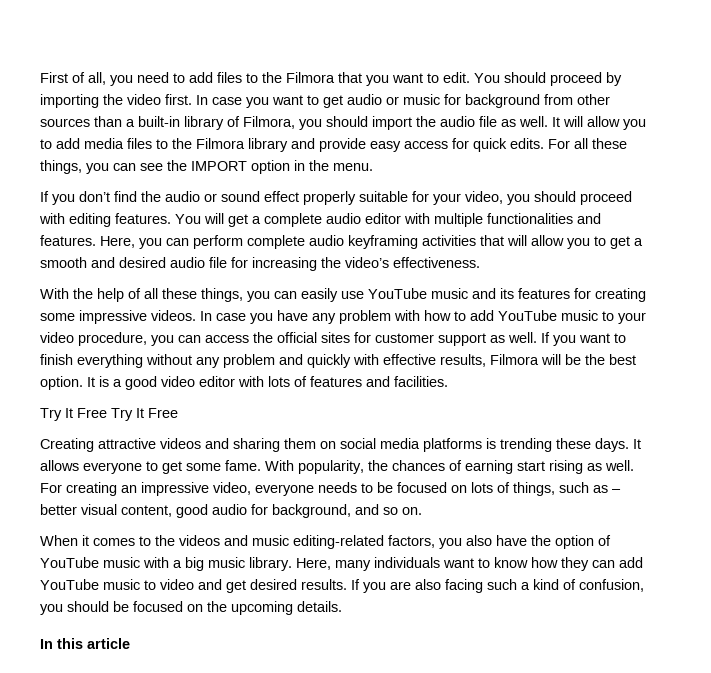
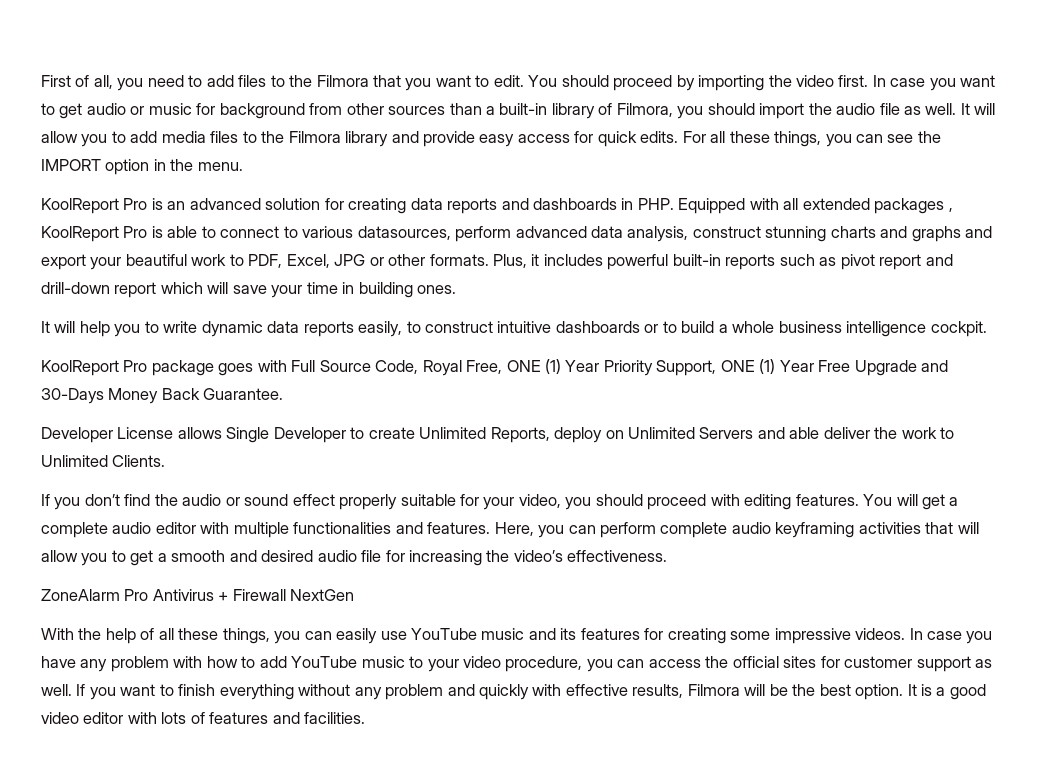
+ KoolReport Pro is an advanced solution for creating data reports and dashboards in PHP. Equipped with all extended packages , KoolReport Pro is able to connect to various datasources, perform advanced data analysis, construct stunning charts and graphs and export your beautiful work to PDF, Excel, JPG or other formats. Plus, it includes powerful built-in reports such as pivot report and drill-down report which will save your time in building ones.
+ It will help you to write dynamic data reports easily, to construct intuitive dashboards or to build a whole business intelligence cockpit.
+ KoolReport Pro package goes with Full Source Code, Royal Free, ONE (1) Year Priority Support, ONE (1) Year Free Upgrade and 30-Days Money Back Guarantee.
+ Developer License allows Single Developer to create Unlimited Reports, deploy on Unlimited Servers and able deliver the work to Unlimited Clients.
+ ZoneAlarm Pro Antivirus + Firewall NextGen
- Try It Free Try It Free
- Creating attractive videos and sharing them on social media platforms is trending these days. It allows everyone to get some fame. With popularity, the chances of earning start rising as well. For creating an impressive video, everyone needs to be focused on lots of things, such as – better visual content, good audio for background, and so on.
- When it comes to the videos and music editing-related factors, you also have the option of YouTube music with a big music library. Here, many individuals want to know how they can add YouTube music to video and get desired results. If you are also facing such a kind of confusion, you should be focused on the upcoming details.
- In this article

